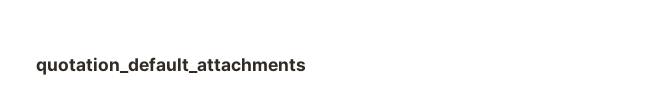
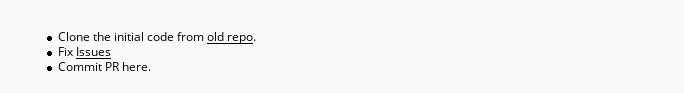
- quotation_default_attachments
+ Clone the initial code from old repo.
+ Fix Issues
+ Commit PR here.

